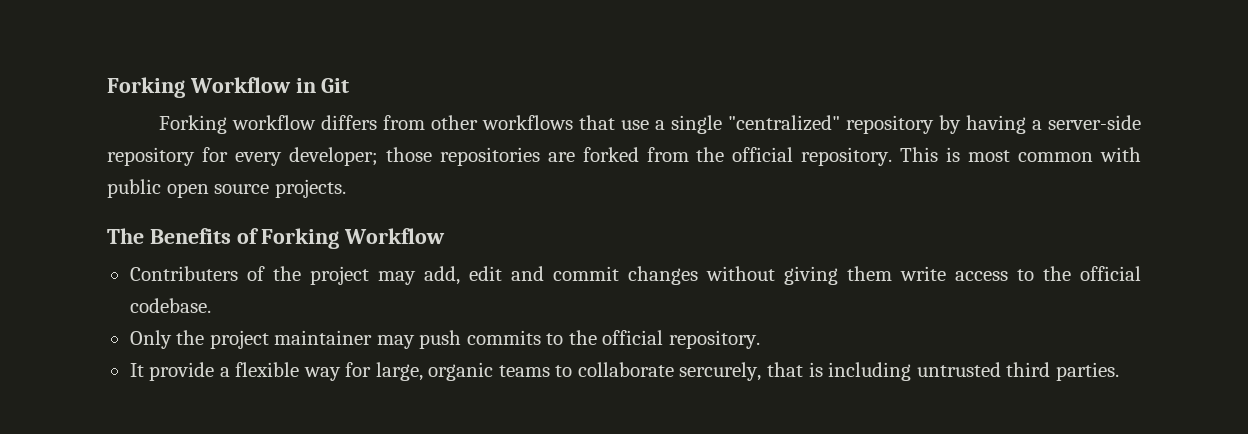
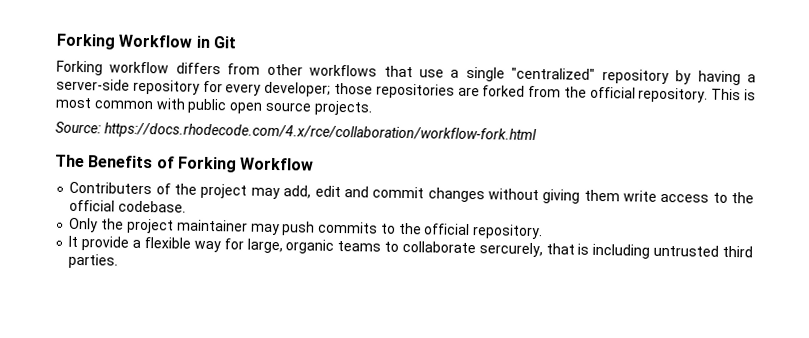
+ Source: https://docs.rhodecode.com/4.x/rce/collaboration/workflow-fork.html

